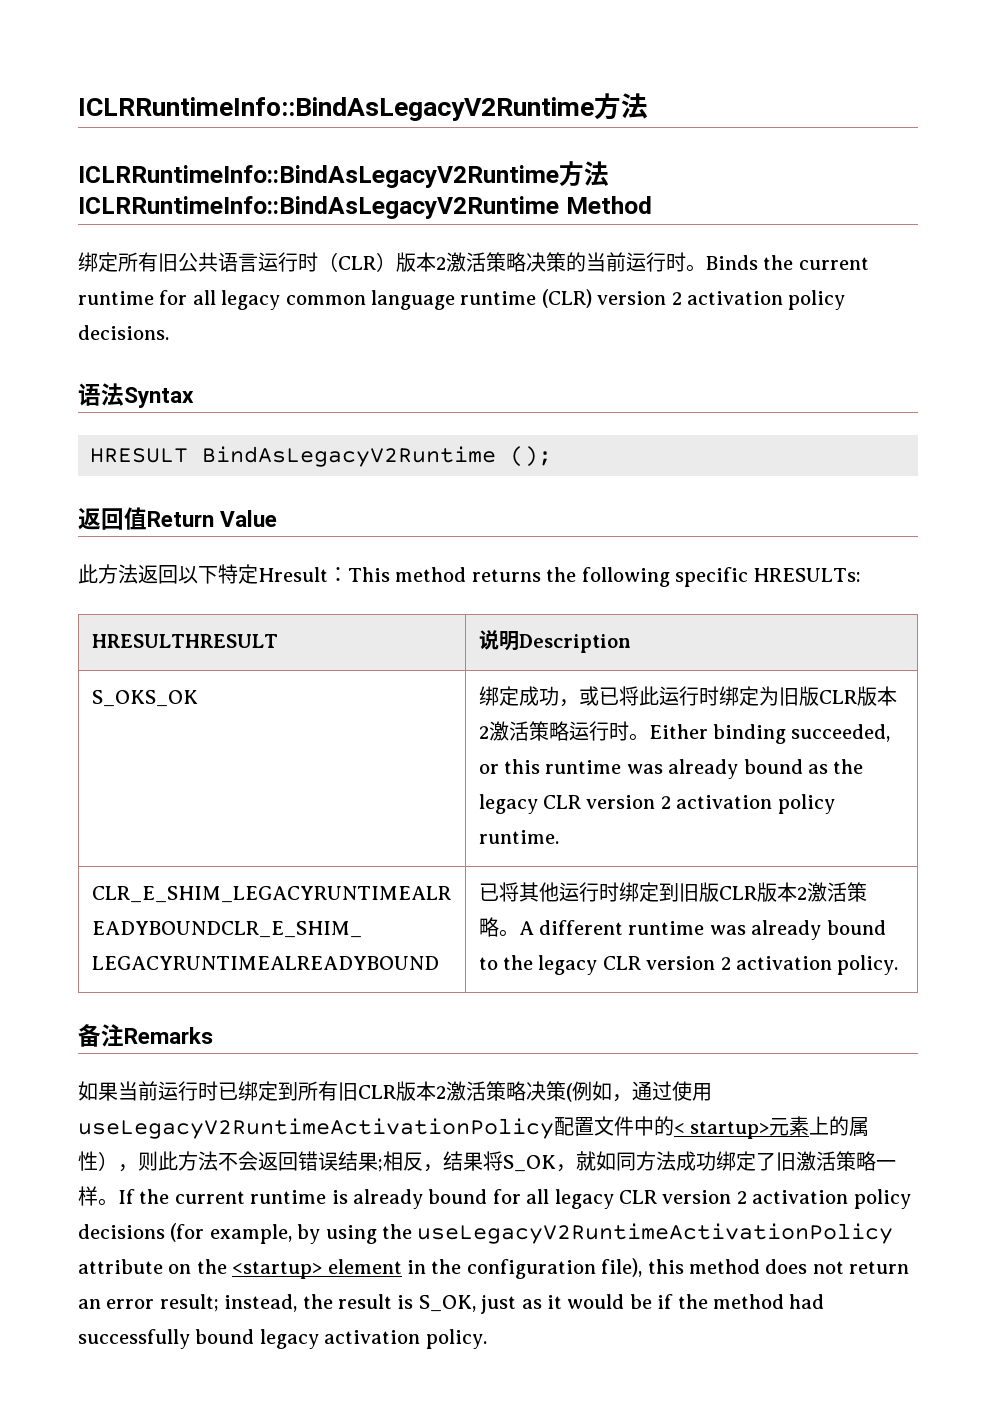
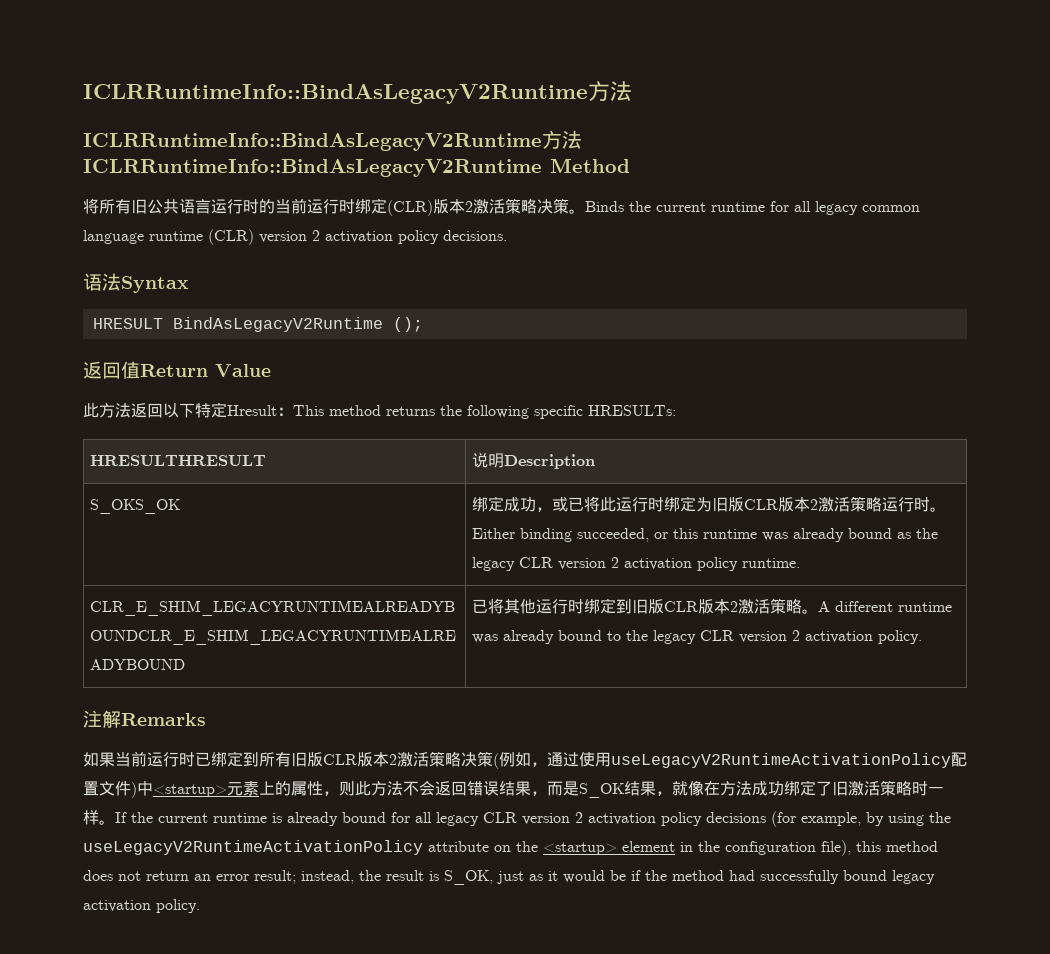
- 绑定所有旧公共语言运行时（CLR）版本2激活策略决策的当前运行时。
+ 将所有旧公共语言运行时的当前运行时绑定(CLR)版本2激活策略决策。
- 备注Remarks
+ 注解Remarks
- 如果当前运行时已绑定到所有旧CLR版本2激活策略决策(例如，通过使用useLegacyV2RuntimeActivationPolicy配置文件中的< startup>元素上的属性），则此方法不会返回错误结果;相反，结果将S_OK，就如同方法成功绑定了旧激活策略一样。
+ 如果当前运行时已绑定到所有旧版CLR版本2激活策略决策(例如，通过使用useLegacyV2RuntimeActivationPolicy配置文件)中<startup>元素上的属性，则此方法不会返回错误结果，而是S_OK结果，就像在方法成功绑定了旧激活策略时一样。

